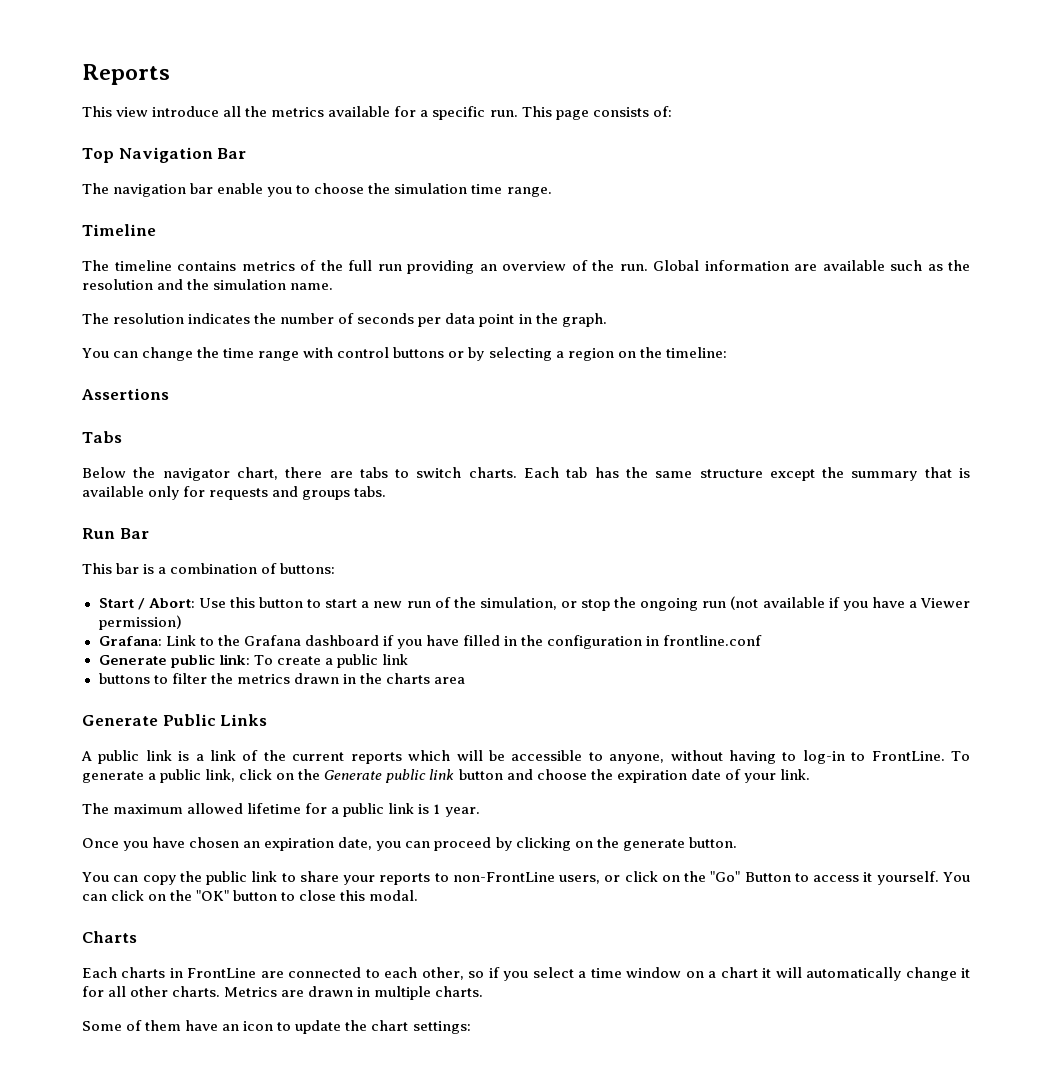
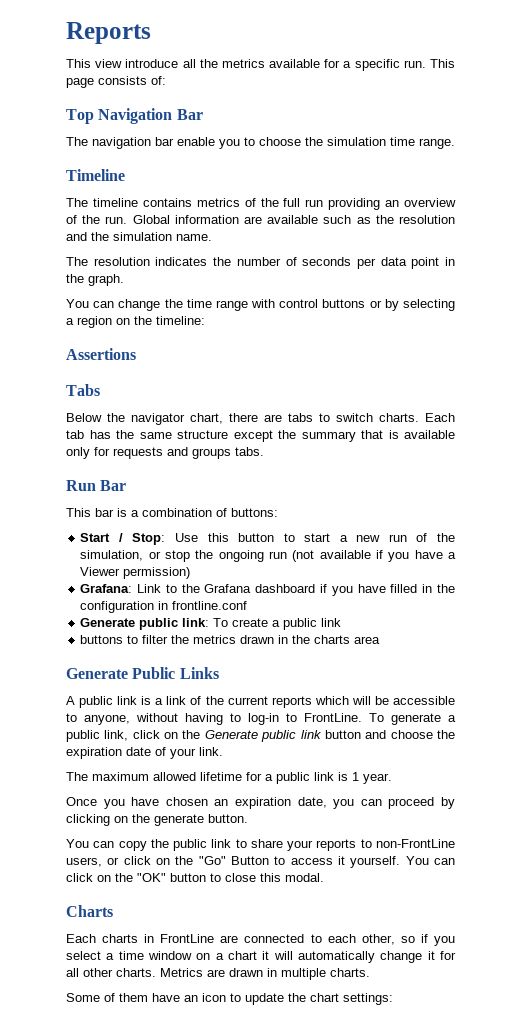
- Start / Abort: Use this button to start a new run of the simulation, or stop the ongoing run (not available if you have a Viewer permission)
+ Start / Stop: Use this button to start a new run of the simulation, or stop the ongoing run (not available if you have a Viewer permission)

